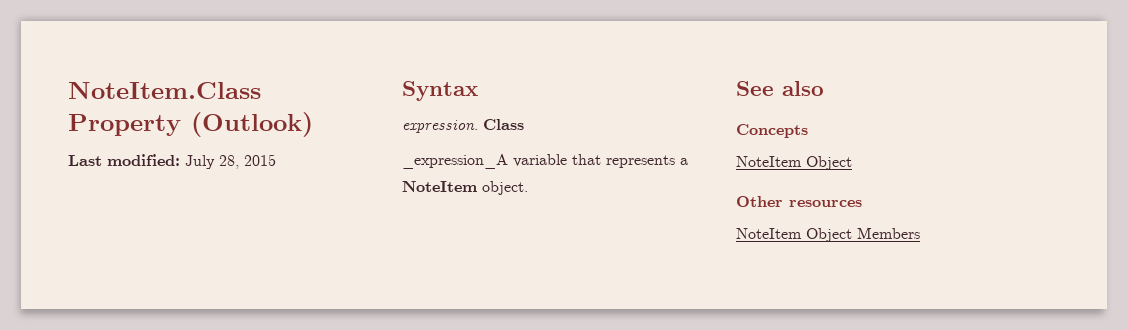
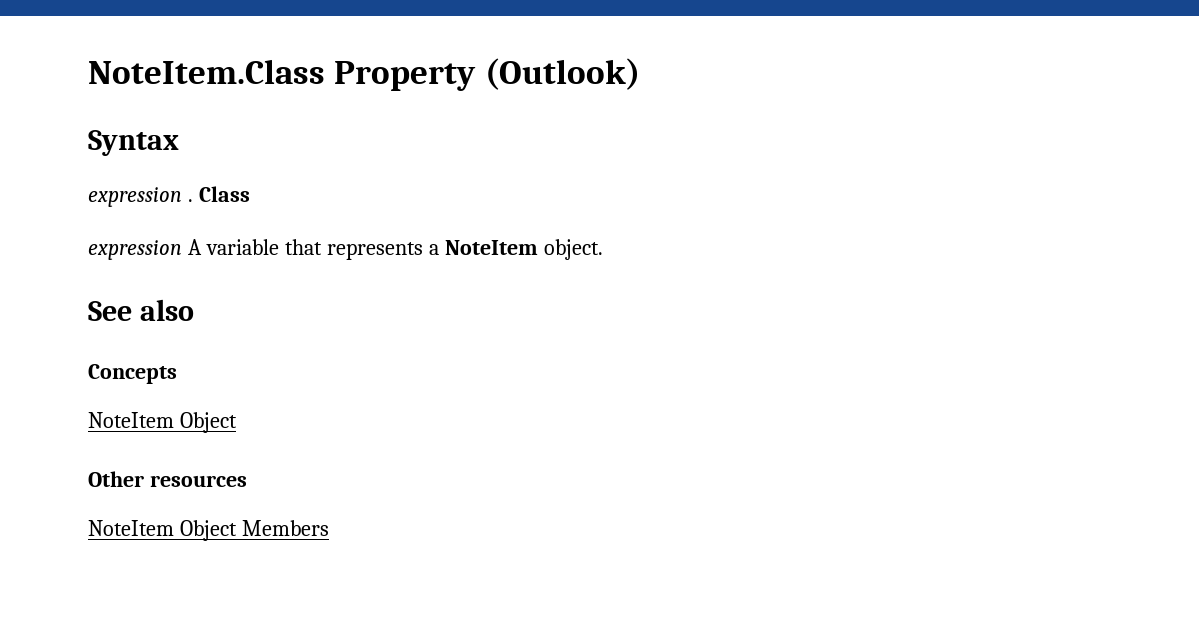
- Last modified: July 28, 2015
- expression.
+ expression .
- _expression_A variable that represents a NoteItem object.
+ expression A variable that represents a NoteItem object.

